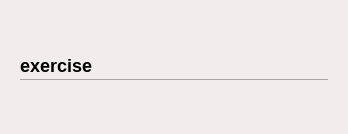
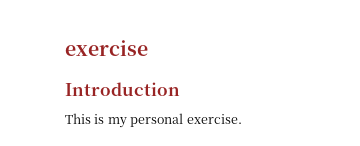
+ Introduction
+ This is my personal exercise.

